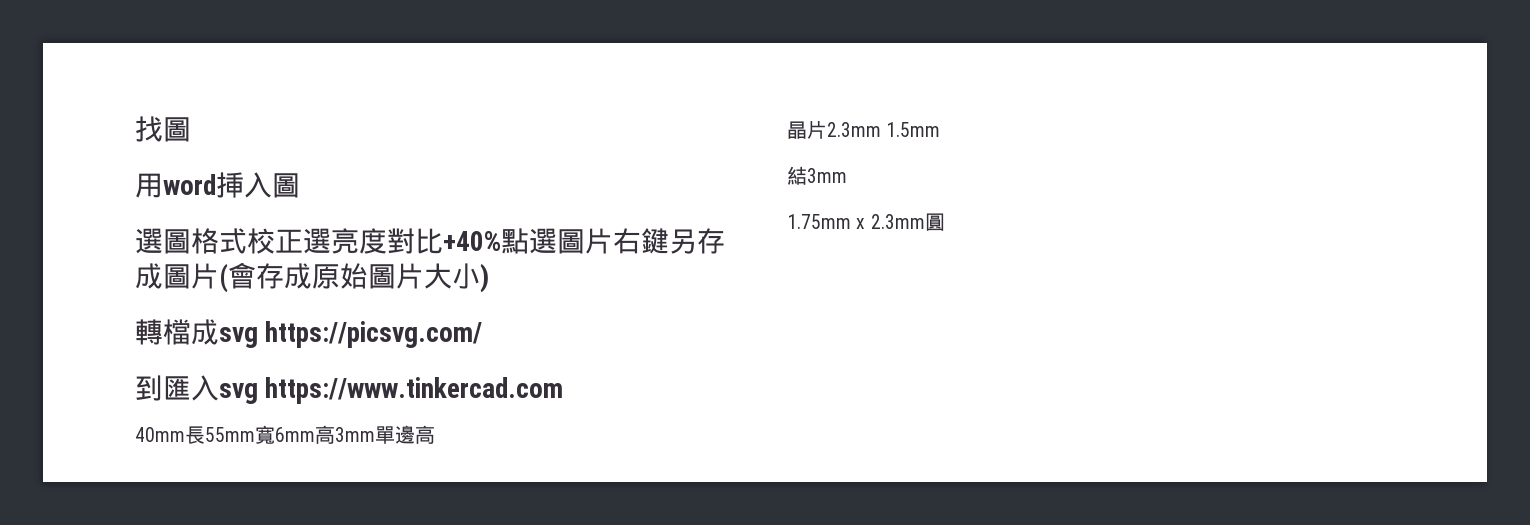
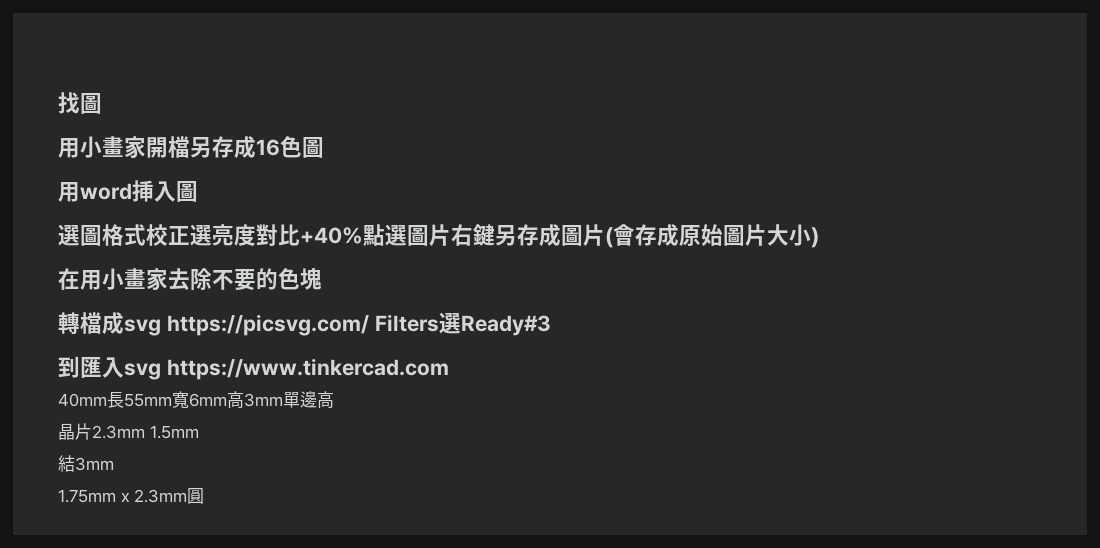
+ 用小畫家開檔另存成16色圖
+ 在用小畫家去除不要的色塊
- 轉檔成svg https://picsvg.com/
+ 轉檔成svg https://picsvg.com/ Filters選Ready#3

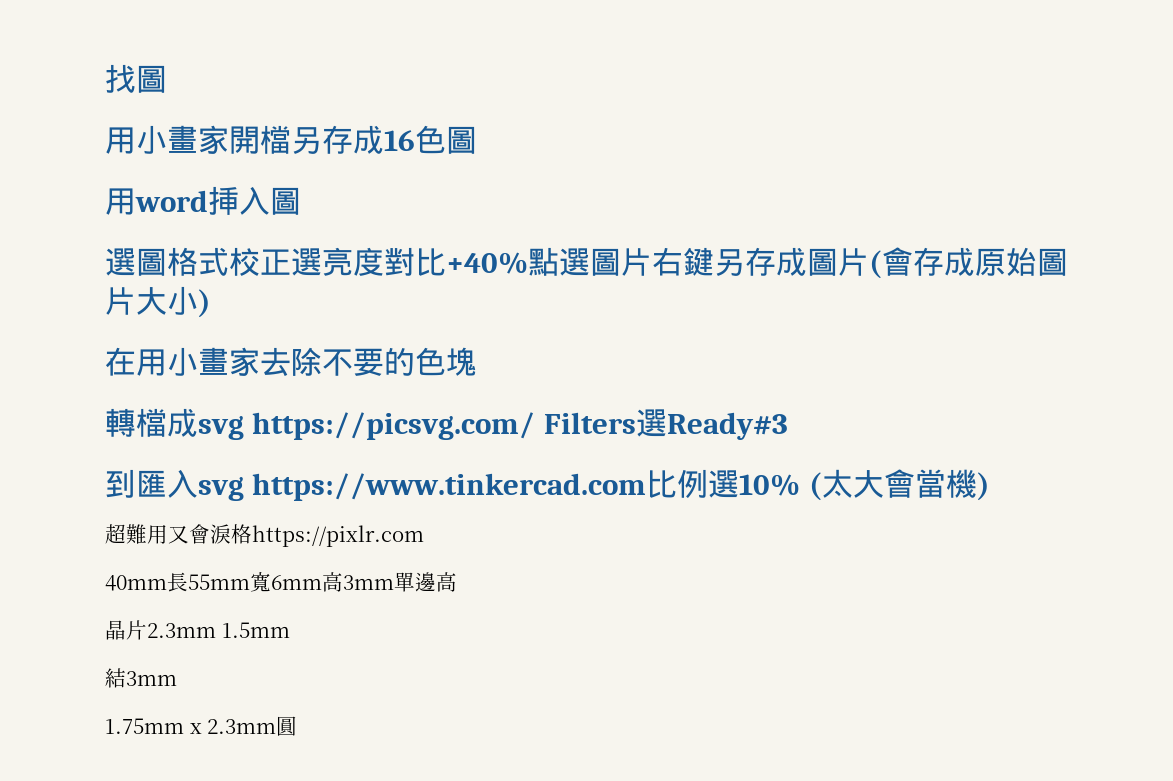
- 到匯入svg https://www.tinkercad.com
+ 到匯入svg https://www.tinkercad.com比例選10% (太大會當機)
+ 超難用又會淚格https://pixlr.com

